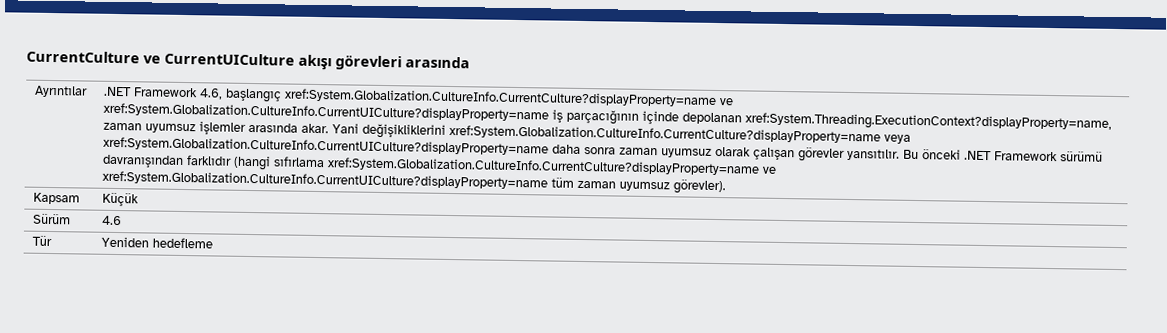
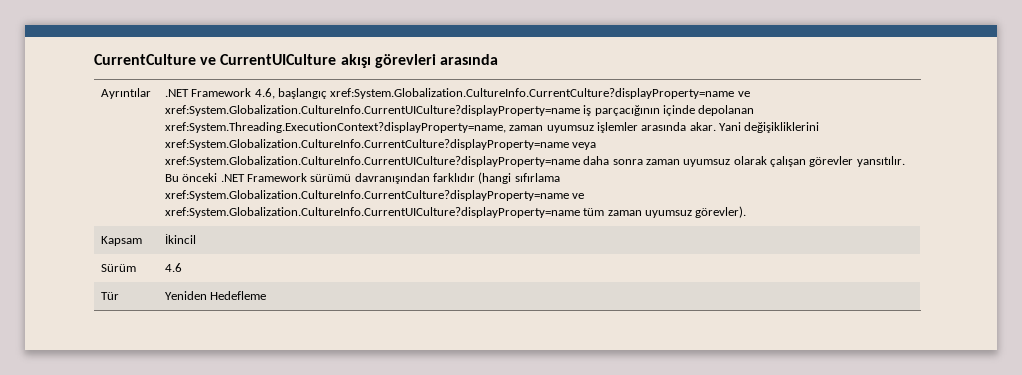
- Kapsam | Küçük
+ Kapsam | İkincil
- Tür | Yeniden hedefleme
+ Tür | Yeniden Hedefleme

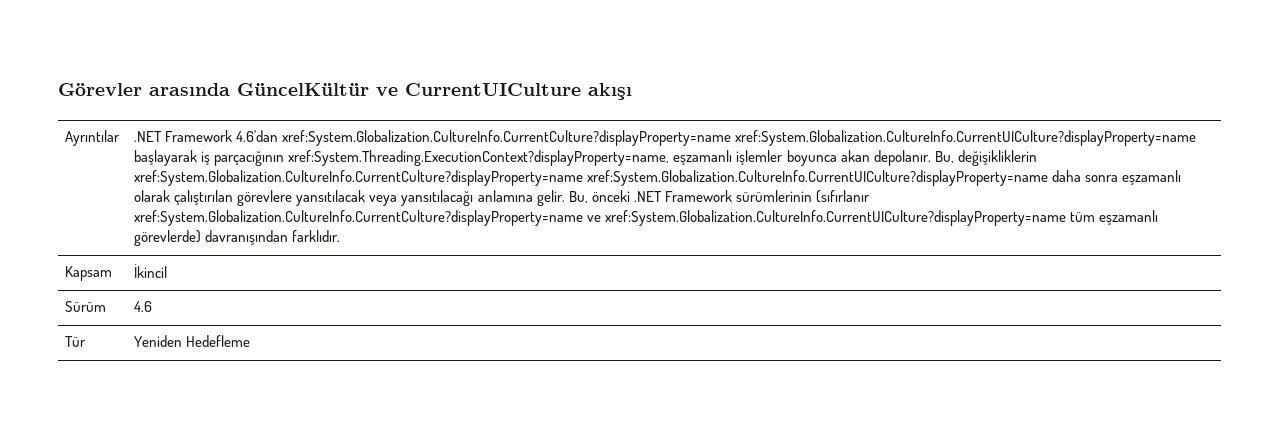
- CurrentCulture ve CurrentUICulture akışı görevleri arasında
+ Görevler arasında GüncelKültür ve CurrentUICulture akışı
- .NET Framework 4.6, başlangıç xref:System.Globalization.CultureInfo.CurrentCulture?displayProperty=name ve xref:System.Globalization.CultureInfo.CurrentUICulture?displayProperty=name iş parçacığının içinde depolanan xref:System.Threading.ExecutionContext?displayProperty=name, zaman uyumsuz işlemler arasında akar. Yani değişikliklerini xref:System.Globalization.CultureInfo.CurrentCulture?displayProperty=name veya xref:System.Globalization.CultureInfo.CurrentUICulture?displayProperty=name daha sonra zaman uyumsuz olarak çalışan görevler yansıtılır. Bu önceki .NET Framework sürümü davranışından farklıdır (hangi sıfırlama xref:System.Globalization.CultureInfo.CurrentCulture?displayProperty=name ve xref:System.Globalization.CultureInfo.CurrentUICulture?displayProperty=name tüm zaman uyumsuz görevler).
+ .NET Framework 4.6'dan xref:System.Globalization.CultureInfo.CurrentCulture?displayProperty=name xref:System.Globalization.CultureInfo.CurrentUICulture?displayProperty=name başlayarak iş parçacığının xref:System.Threading.ExecutionContext?displayProperty=name, eşzamanlı işlemler boyunca akan depolanır. Bu, değişikliklerin xref:System.Globalization.CultureInfo.CurrentCulture?displayProperty=name xref:System.Globalization.CultureInfo.CurrentUICulture?displayProperty=name daha sonra eşzamanlı olarak çalıştırılan görevlere yansıtılacak veya yansıtılacağı anlamına gelir. Bu, önceki .NET Framework sürümlerinin (sıfırlanır xref:System.Globalization.CultureInfo.CurrentCulture?displayProperty=name ve xref:System.Globalization.CultureInfo.CurrentUICulture?displayProperty=name tüm eşzamanlı görevlerde) davranışından farklıdır.

